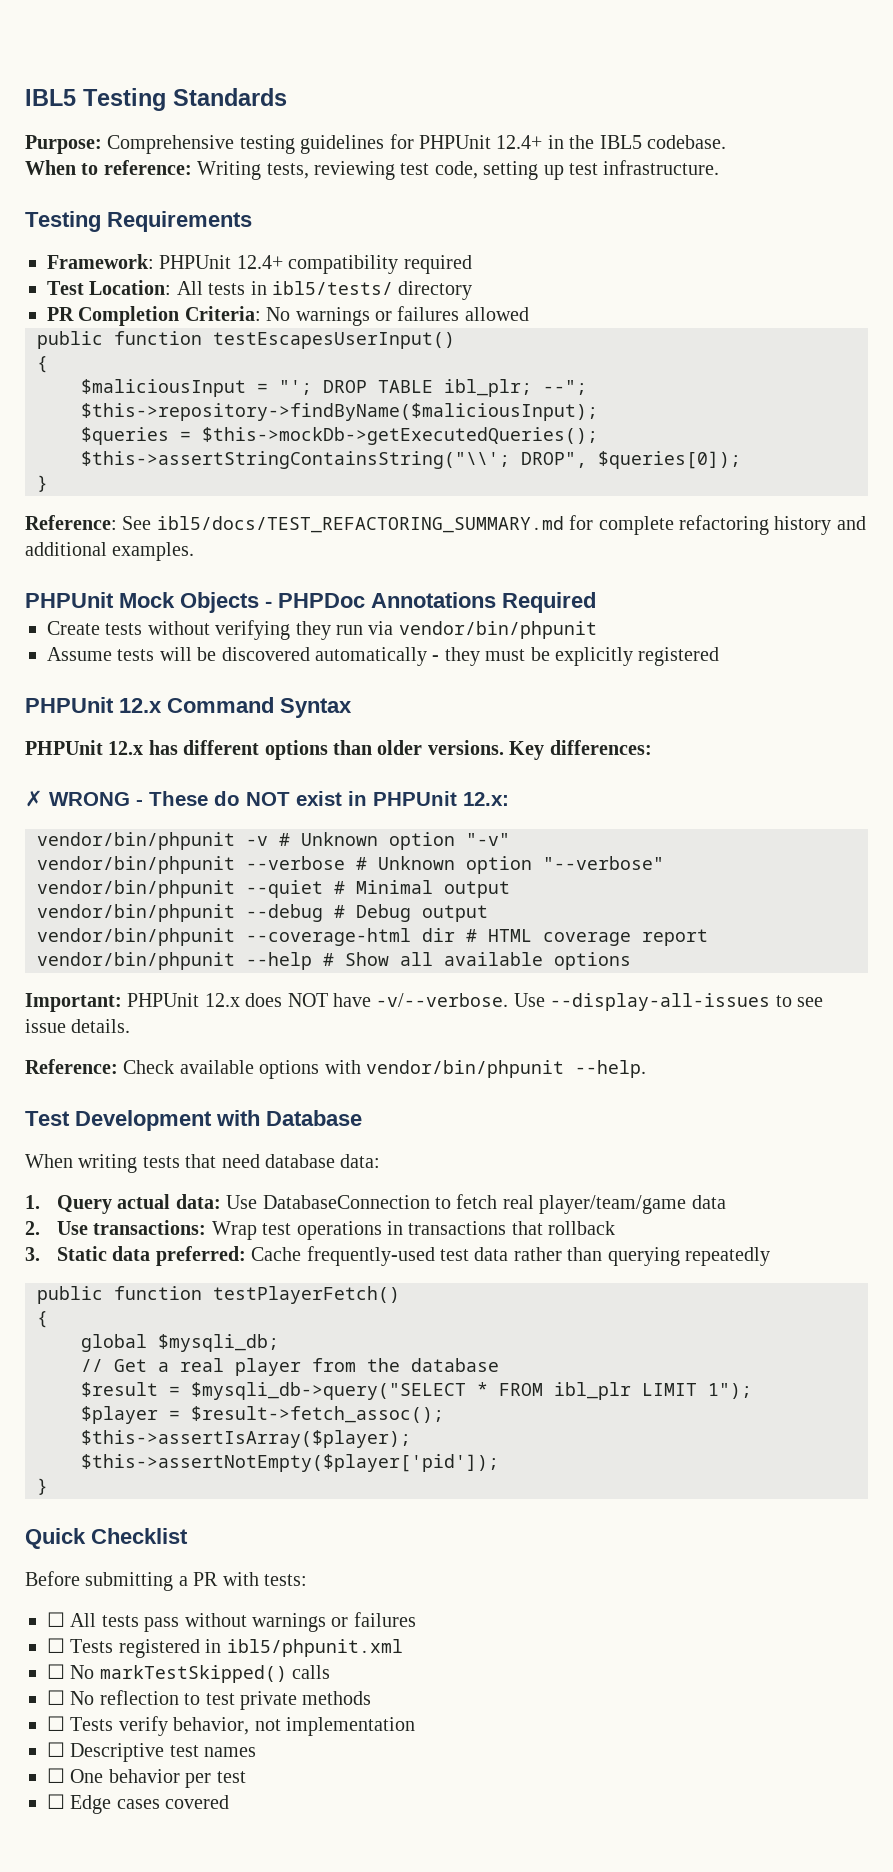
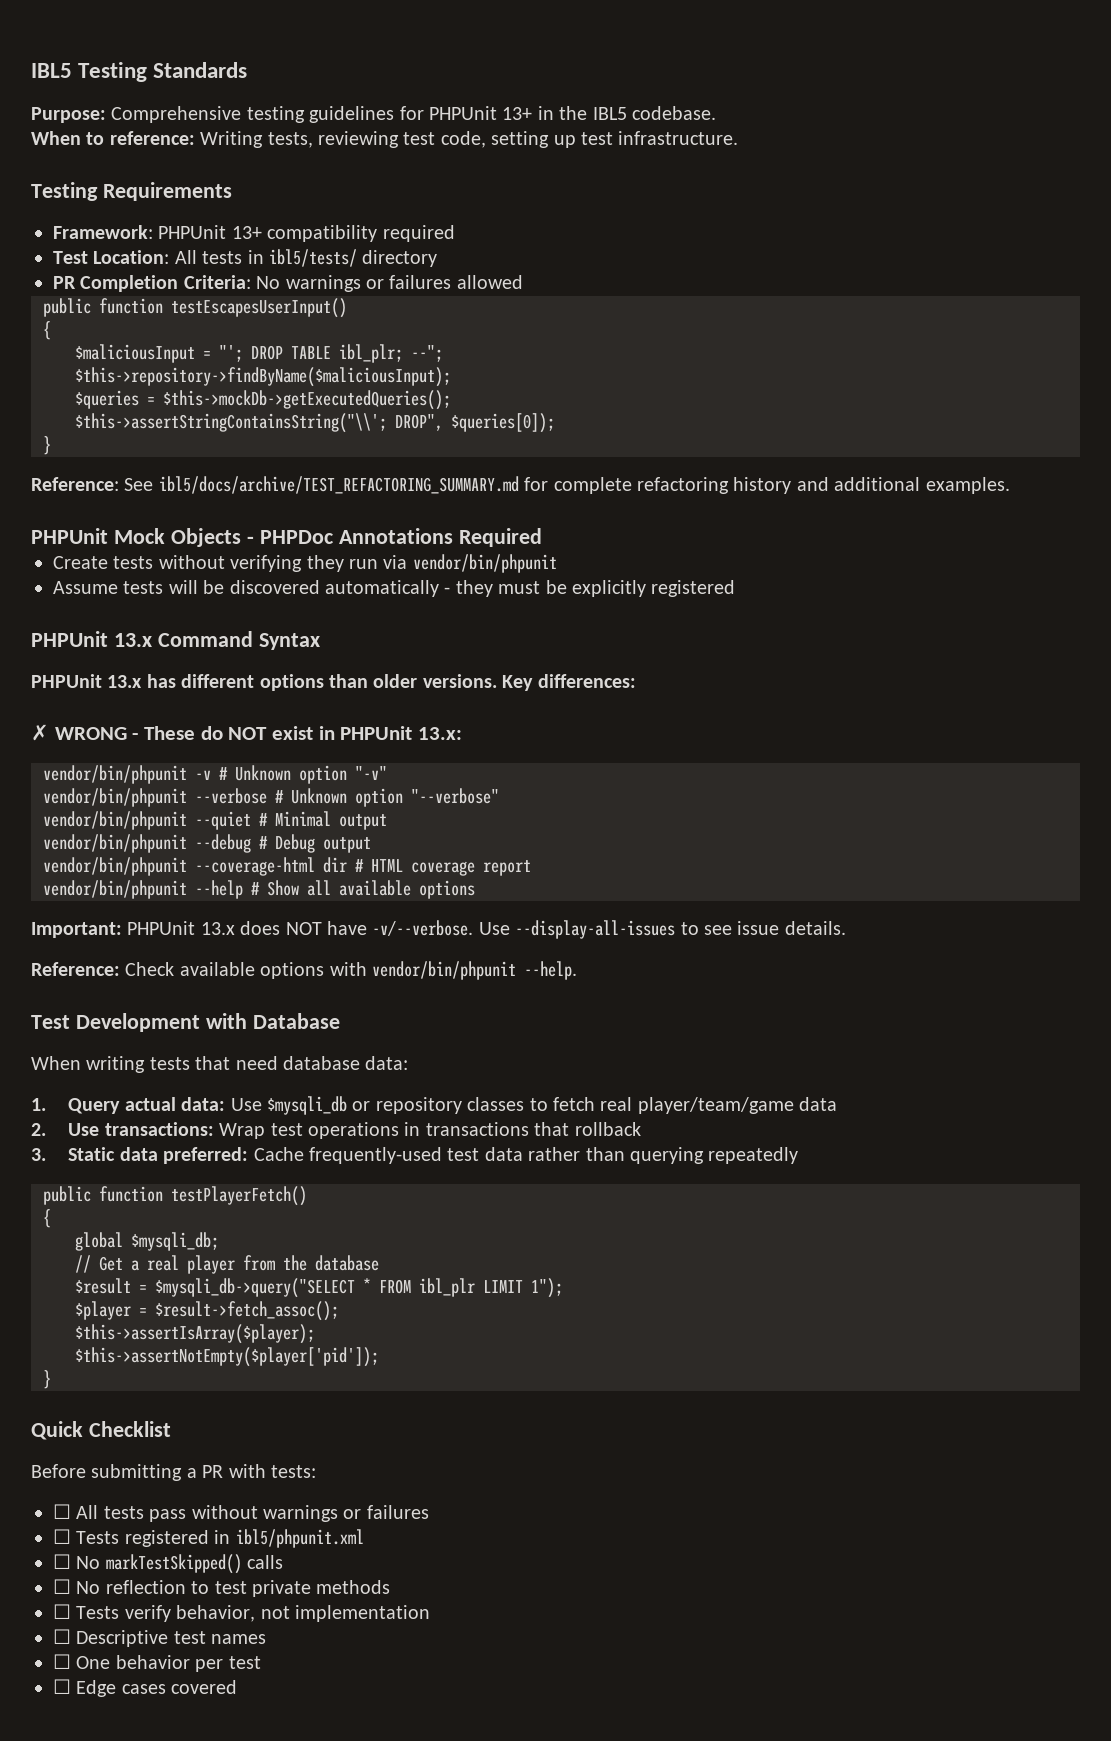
- Purpose: Comprehensive testing guidelines for PHPUnit 12.4+ in the IBL5 codebase.
+ Purpose: Comprehensive testing guidelines for PHPUnit 13+ in the IBL5 codebase.
- Framework: PHPUnit 12.4+ compatibility required
+ Framework: PHPUnit 13+ compatibility required
- Reference: See ibl5/docs/TEST_REFACTORING_SUMMARY.md for complete refactoring history and additional examples.
+ Reference: See ibl5/docs/archive/TEST_REFACTORING_SUMMARY.md for complete refactoring history and additional examples.
- PHPUnit 12.x Command Syntax
+ PHPUnit 13.x Command Syntax
- PHPUnit 12.x has different options than older versions.
+ PHPUnit 13.x has different options than older versions.
- ✗ WRONG - These do NOT exist in PHPUnit 12.x:
+ ✗ WRONG - These do NOT exist in PHPUnit 13.x:
- Important: PHPUnit 12.x does NOT have -v/--verbose.
+ Important: PHPUnit 13.x does NOT have -v/--verbose.
- 1. Query actual data: Use DatabaseConnection to fetch real player/team/game data
+ 1. Query actual data: Use $mysqli_db or repository classes to fetch real player/team/game data

